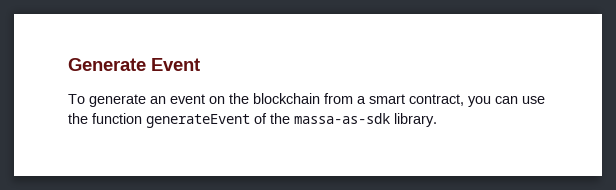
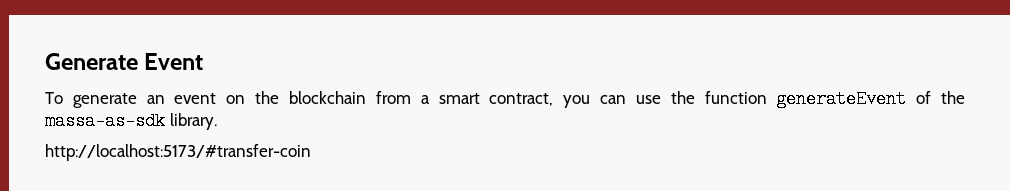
+ http://localhost:5173/#transfer-coin

